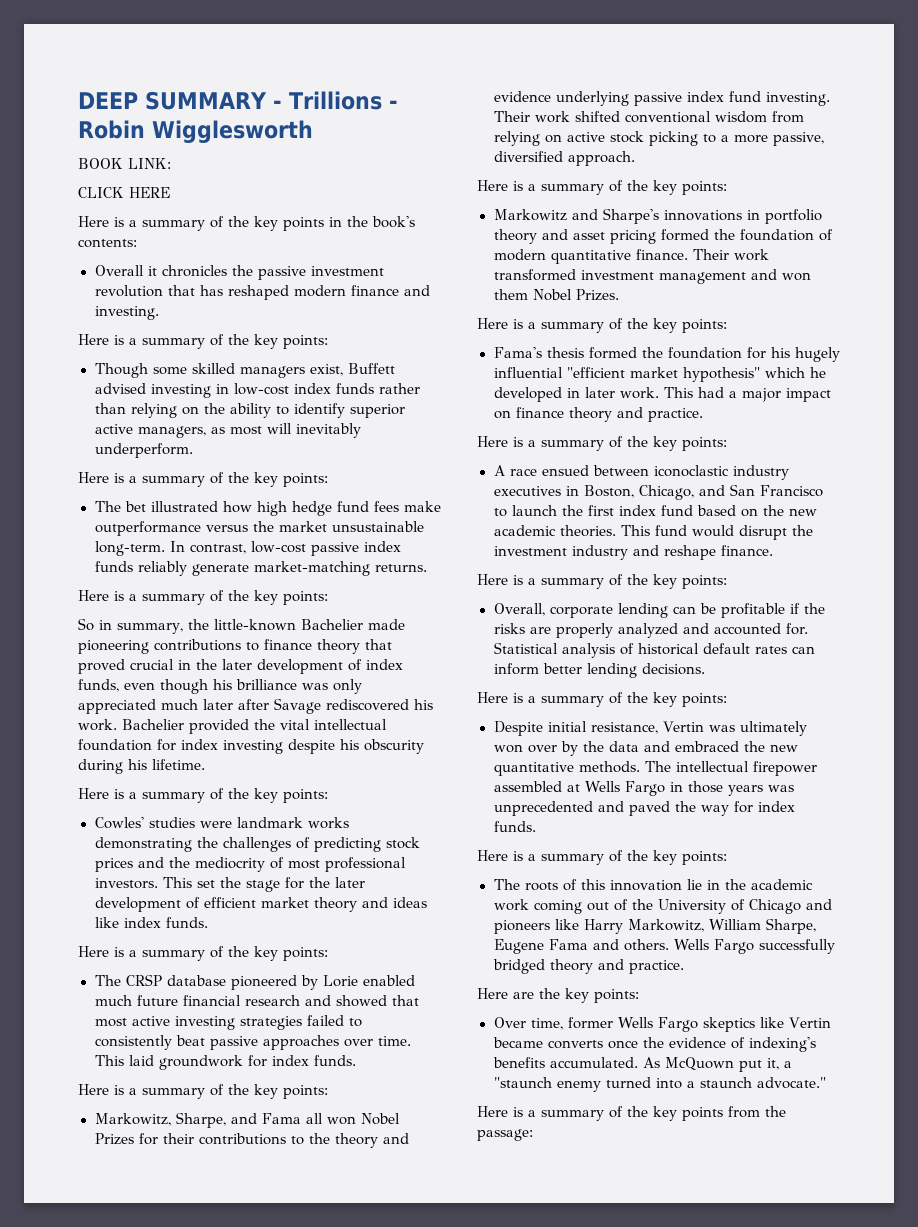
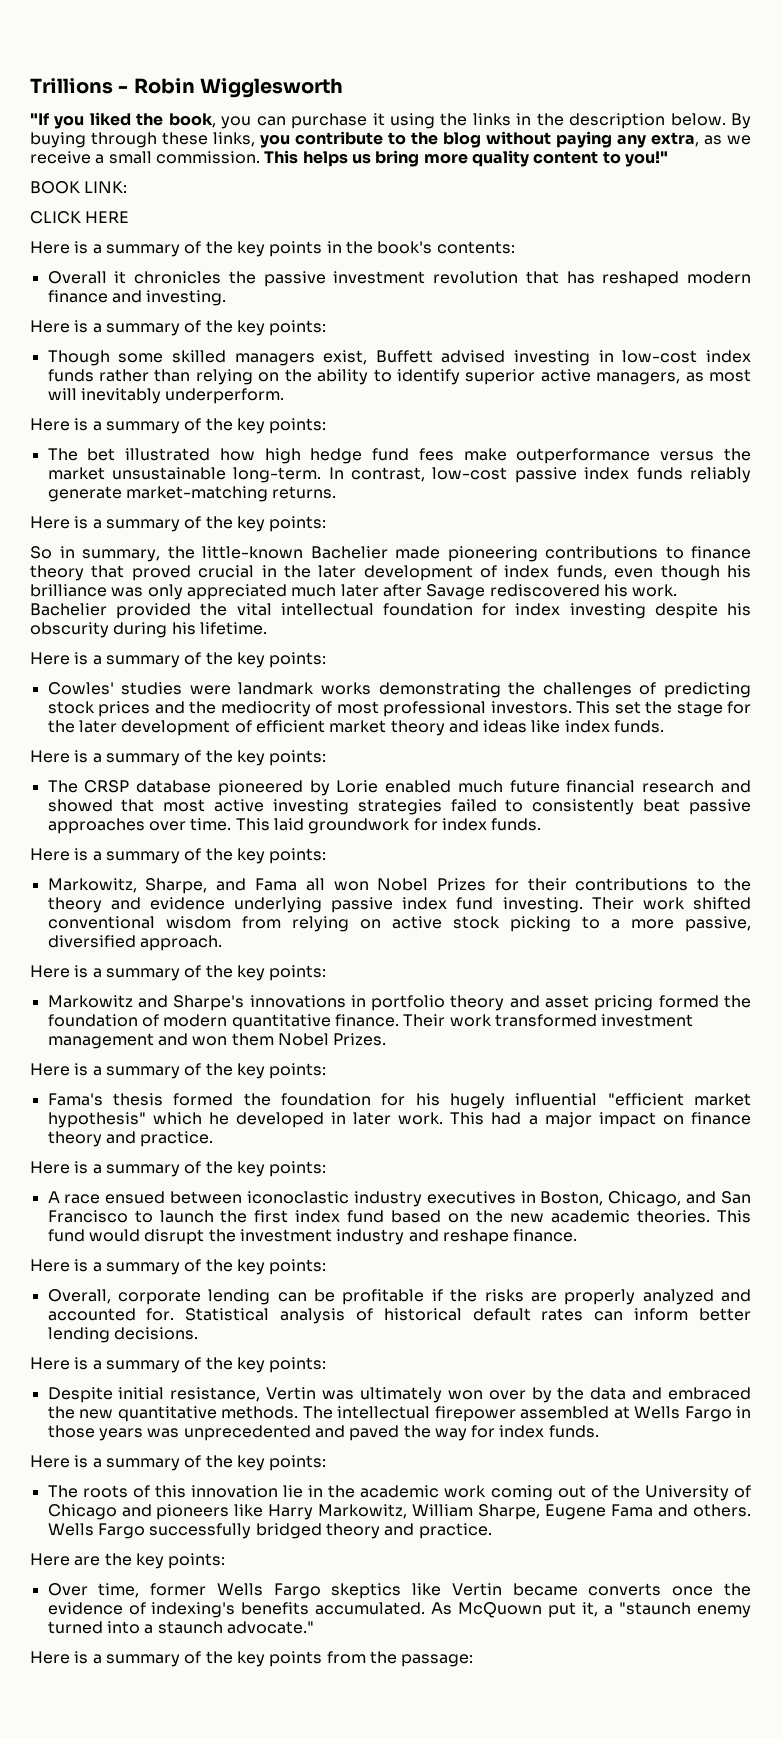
- DEEP SUMMARY - Trillions - Robin Wigglesworth
+ Trillions - Robin Wigglesworth
+ "If you liked the book, you can purchase it using the links in the description below. By buying through these links, you contribute to the blog without paying any extra, as we receive a small commission. This helps us bring more quality content to you!"

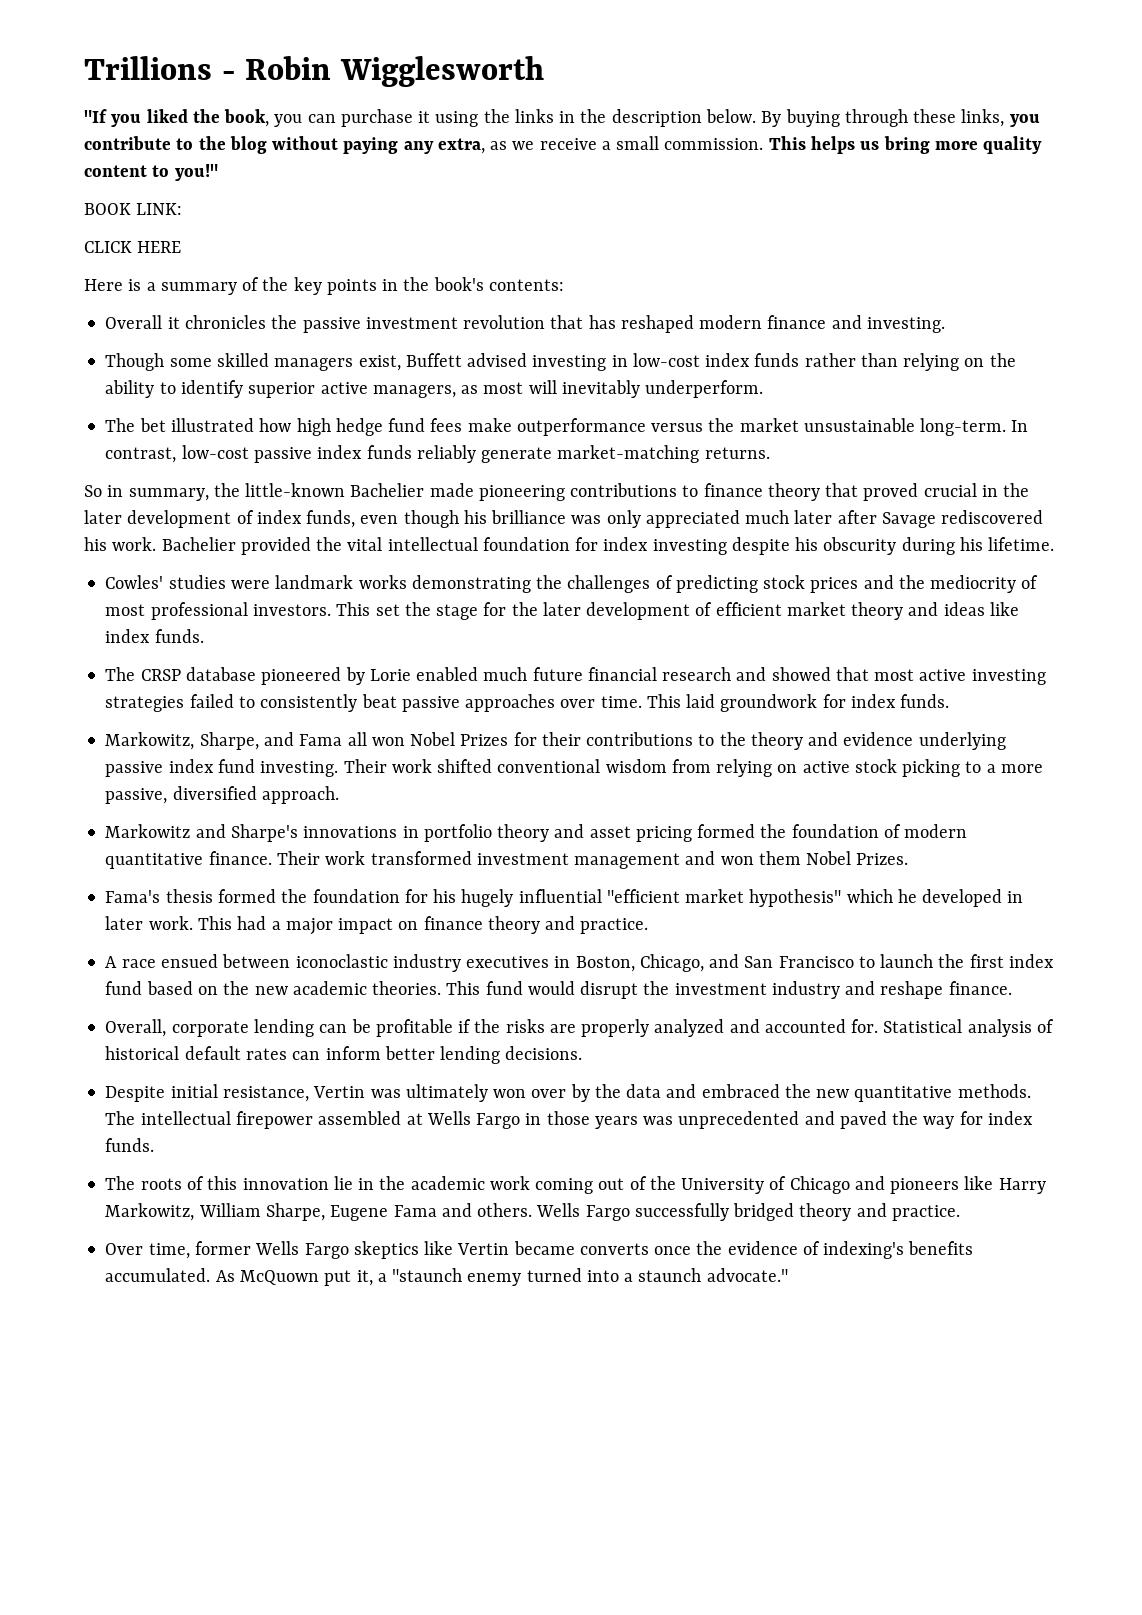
  Overall it chronicles the passive investment revolution that has reshaped modern finance and investing.
- Here is a summary of the key points:
  Though some skilled managers exist, Buffett advised investing in low-cost index funds rather than relying on the ability to identify superior active managers, as most will inevitably underperform.
- Here is a summary of the key points:
  In contrast, low-cost passive index funds reliably generate market-matching returns.
- Here is a summary of the key points:
  Bachelier provided the vital intellectual foundation for index investing despite his obscurity during his lifetime.
- Here is a summary of the key points:
  This set the stage for the later development of efficient market theory and ideas like index funds.
- Here is a summary of the key points:
  This laid groundwork for index funds.
- Here is a summary of the key points:
  Their work shifted conventional wisdom from relying on active stock picking to a more passive, diversified approach.
- Here is a summary of the key points:
  Their work transformed investment management and won them Nobel Prizes.
- Here is a summary of the key points:
  This had a major impact on finance theory and practice.
- Here is a summary of the key points:
  This fund would disrupt the investment industry and reshape finance.
- Here is a summary of the key points:
  Statistical analysis of historical default rates can inform better lending decisions.
- Here is a summary of the key points:
  The intellectual firepower assembled at Wells Fargo in those years was unprecedented and paved the way for index funds.
- Here is a summary of the key points:
- Here are the key points:
- Here is a summary of the key points from the passage:

